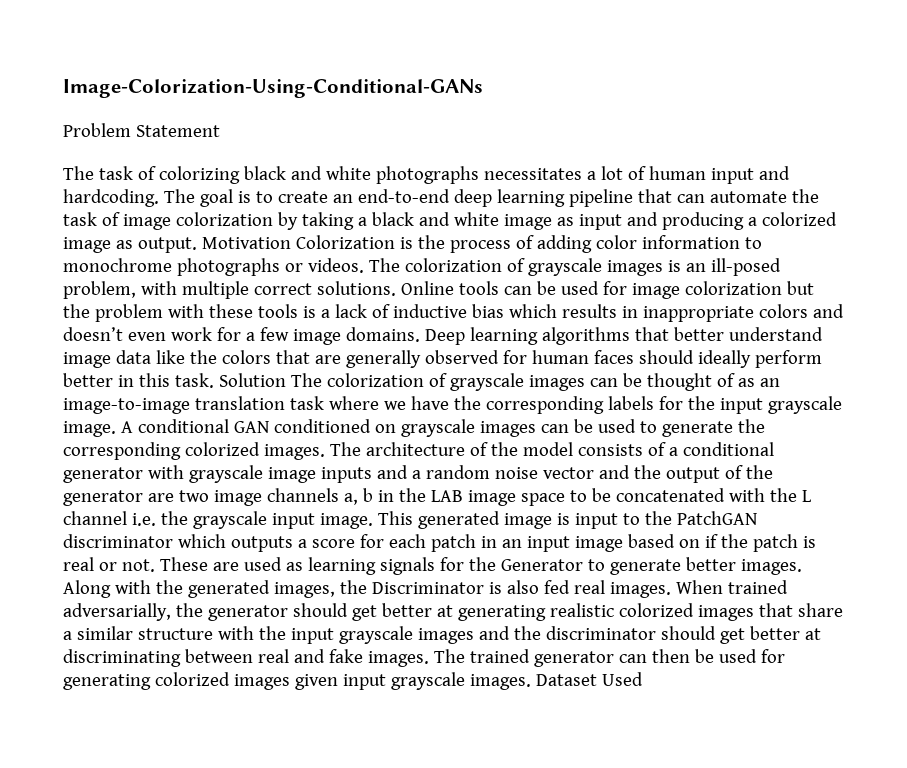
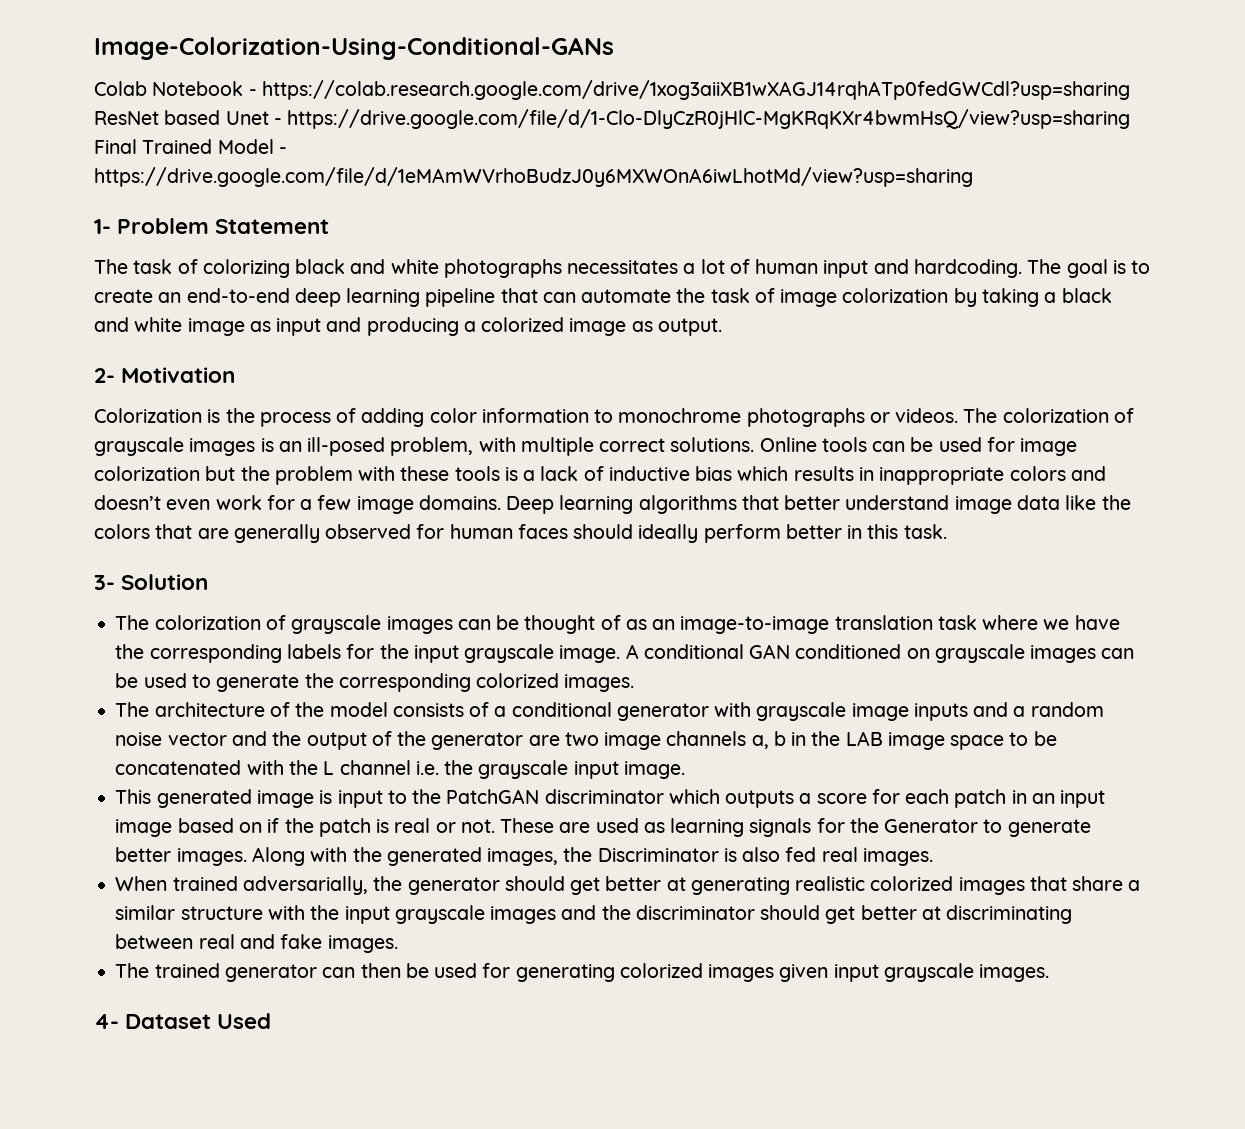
- Problem Statement
+ Colab Notebook - https://colab.research.google.com/drive/1xog3aiiXB1wXAGJ14rqhATp0fedGWCdl?usp=sharing ResNet based Unet - https://drive.google.com/file/d/1-Clo-DlyCzR0jHlC-MgKRqKXr4bwmHsQ/view?usp=sharing Final Trained Model - https://drive.google.com/file/d/1eMAmWVrhoBudzJ0y6MXWOnA6iwLhotMd/view?usp=sharing
+ 1- Problem Statement
- The goal is to create an end-to-end deep learning pipeline that can automate the task of image colorization by taking a black and white image as input and producing a colorized image as output. Motivation Colorization is the process of adding color information to monochrome photographs or videos.
+ The goal is to create an end-to-end deep learning pipeline that can automate the task of image colorization by taking a black and white image as input and producing a colorized image as output.
+ 2- Motivation
+ Colorization is the process of adding color information to monochrome photographs or videos.
- Deep learning algorithms that better understand image data like the colors that are generally observed for human faces should ideally perform better in this task. Solution The colorization of grayscale images can be thought of as an image-to-image translation task where we have the corresponding labels for the input grayscale image.
+ Deep learning algorithms that better understand image data like the colors that are generally observed for human faces should ideally perform better in this task.
+ 3- Solution
+ The colorization of grayscale images can be thought of as an image-to-image translation task where we have the corresponding labels for the input grayscale image.
- A conditional GAN conditioned on grayscale images can be used to generate the corresponding colorized images. The architecture of the model consists of a conditional generator with grayscale image inputs and a random noise vector and the output of the generator are two image channels a, b in the LAB image space to be concatenated with the L channel i.e. the grayscale input image. This generated image is input to the PatchGAN discriminator which outputs a score for each patch in an input image based on if the patch is real or not.
+ A conditional GAN conditioned on grayscale images can be used to generate the corresponding colorized images.
+ The architecture of the model consists of a conditional generator with grayscale image inputs and a random noise vector and the output of the generator are two image channels a, b in the LAB image space to be concatenated with the L channel i.e. the grayscale input image.
+ This generated image is input to the PatchGAN discriminator which outputs a score for each patch in an input image based on if the patch is real or not.
- Along with the generated images, the Discriminator is also fed real images. When trained adversarially, the generator should get better at generating realistic colorized images that share a similar structure with the input grayscale images and the discriminator should get better at discriminating between real and fake images. The trained generator can then be used for generating colorized images given input grayscale images. Dataset Used
+ Along with the generated images, the Discriminator is also fed real images.
+ When trained adversarially, the generator should get better at generating realistic colorized images that share a similar structure with the input grayscale images and the discriminator should get better at discriminating between real and fake images.
+ The trained generator can then be used for generating colorized images given input grayscale images.
+ 4- Dataset Used

